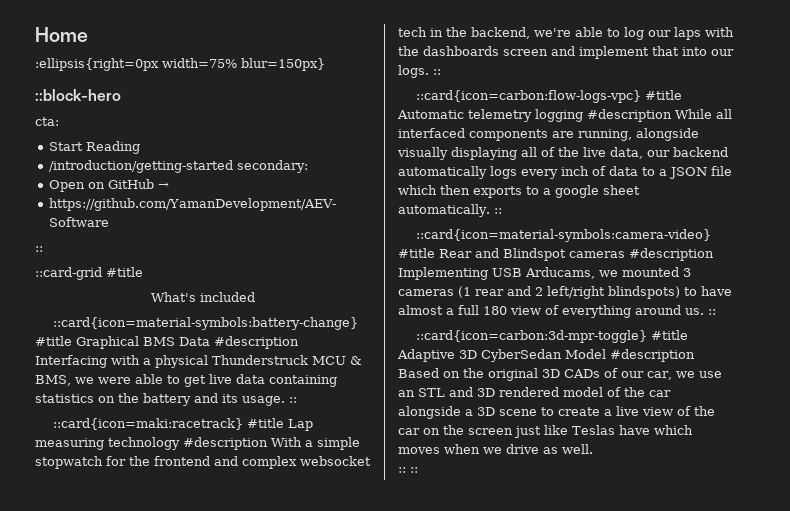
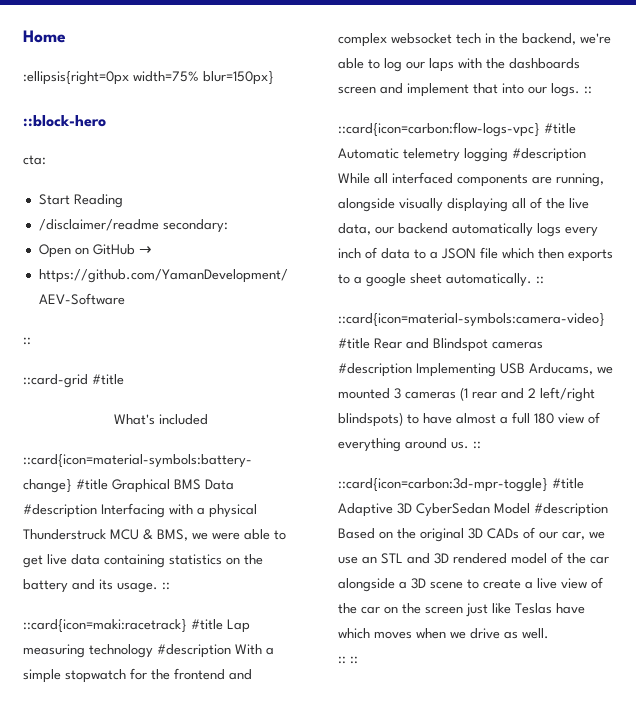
- /introduction/getting-started secondary:
+ /disclaimer/readme secondary:

